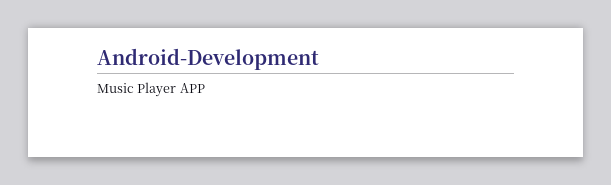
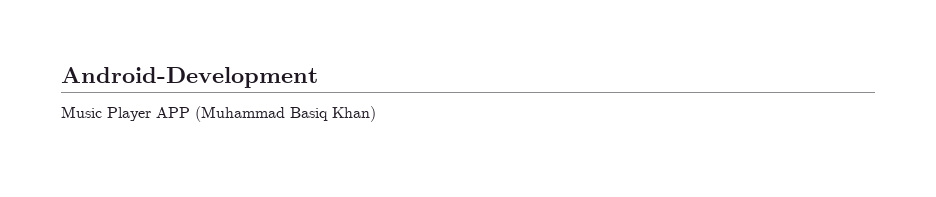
- Music Player APP
+ Music Player APP (Muhammad Basiq Khan)

